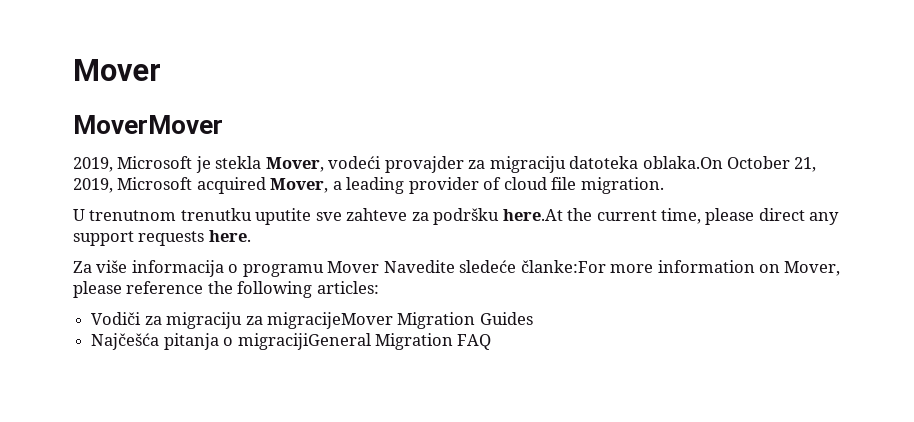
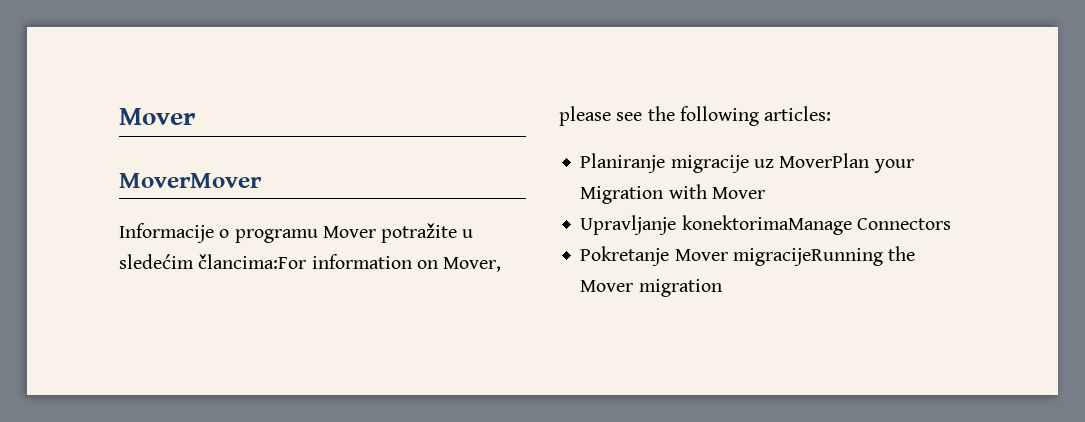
- 2019, Microsoft je stekla Mover, vodeći provajder za migraciju datoteka oblaka.On October 21, 2019, Microsoft acquired Mover, a leading provider of cloud file migration.
- U trenutnom trenutku uputite sve zahteve za podršku here.At the current time, please direct any support requests here.
- Za više informacija o programu Mover Navedite sledeće članke:For more information on Mover, please reference the following articles:
+ Informacije o programu Mover potražite u sledećim člancima:For information on Mover, please see the following articles:
- Vodiči za migraciju za migracijeMover Migration Guides
- Najčešća pitanja o migracijiGeneral Migration FAQ
+ Planiranje migracije uz MoverPlan your Migration with Mover
+ Upravljanje konektorimaManage Connectors
+ Pokretanje Mover migracijeRunning the Mover migration

